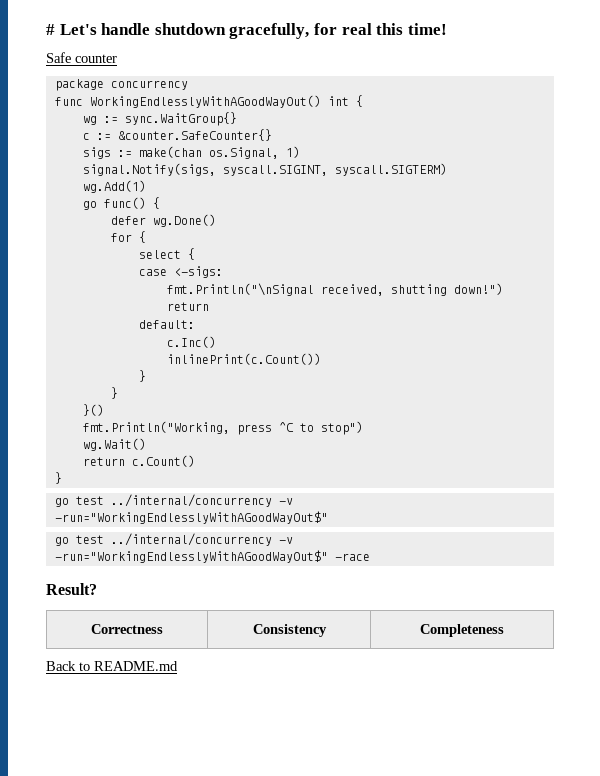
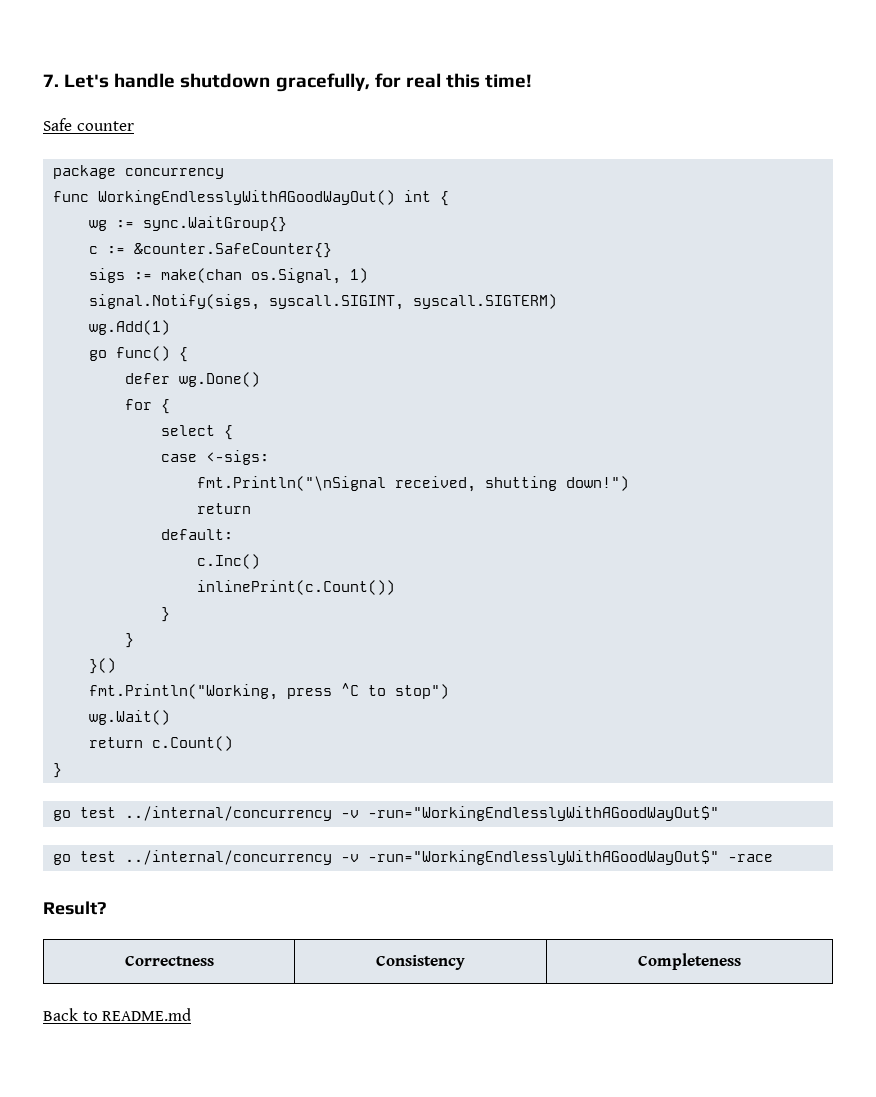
- # Let's handle shutdown gracefully, for real this time!
+ 7. Let's handle shutdown gracefully, for real this time!

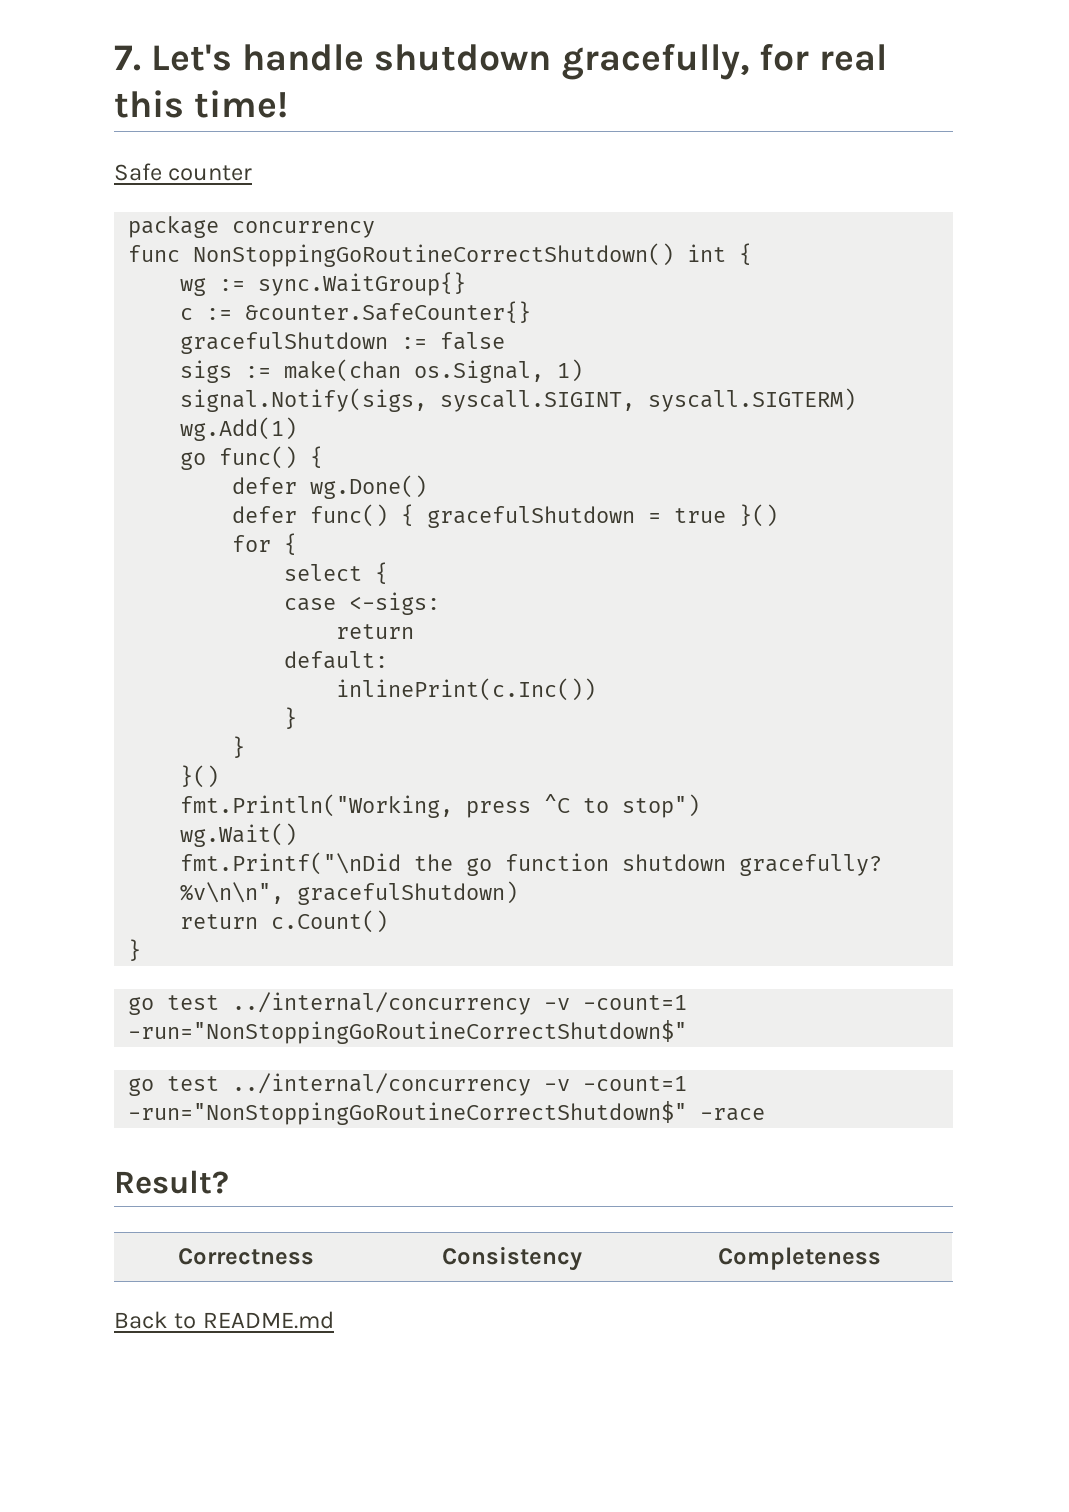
- func WorkingEndlesslyWithAGoodWayOut() int {
+ func NonStoppingGoRoutineCorrectShutdown() int {
+ gracefulShutdown := false
+ defer func() { gracefulShutdown = true }()
- fmt.Println("\nSignal received, shutting down!")
- c.Inc()
- inlinePrint(c.Count())
+ inlinePrint(c.Inc())
+ fmt.Printf("\nDid the go function shutdown gracefully? %v\n\n", gracefulShutdown)
  return c.Count()
  }
- go test ../internal/concurrency -v -run="WorkingEndlesslyWithAGoodWayOut$"
- go test ../internal/concurrency -v -run="WorkingEndlesslyWithAGoodWayOut$" -race
+ go test ../internal/concurrency -v -count=1 -run="NonStoppingGoRoutineCorrectShutdown$"
+ go test ../internal/concurrency -v -count=1 -run="NonStoppingGoRoutineCorrectShutdown$" -race

